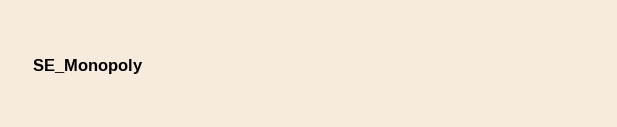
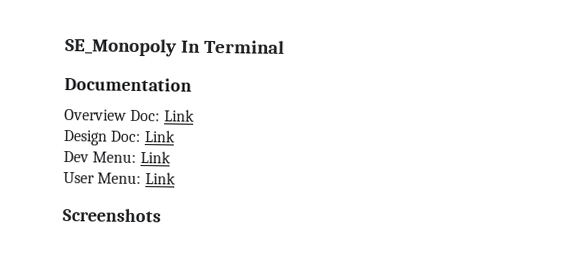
- SE_Monopoly
+ SE_Monopoly In Terminal
+ Documentation
+ Overview Doc: Link
+ Design Doc: Link
+ Dev Menu: Link
+ User Menu: Link
+ Screenshots

